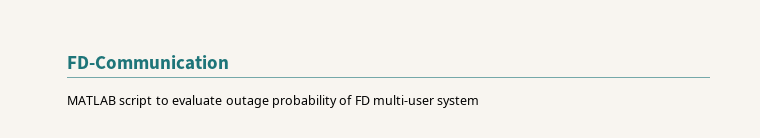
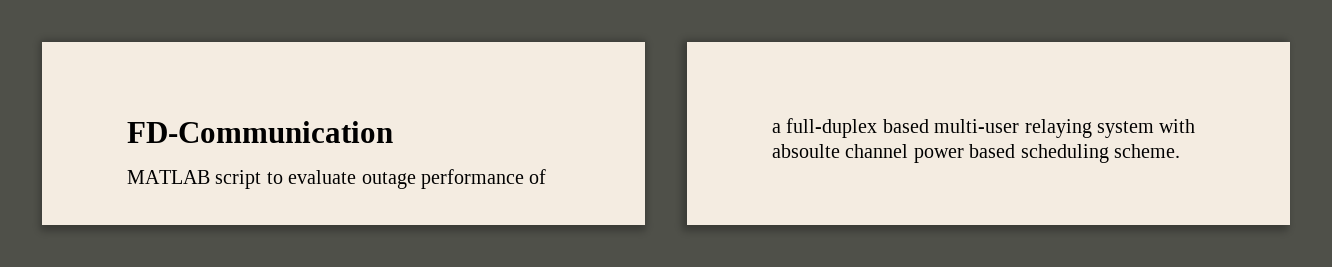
- MATLAB script to evaluate outage probability of FD multi-user system
+ MATLAB script to evaluate outage performance of a full-duplex based multi-user relaying system with absoulte channel power based scheduling scheme.

